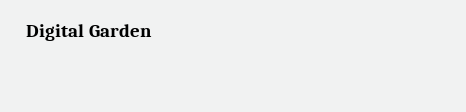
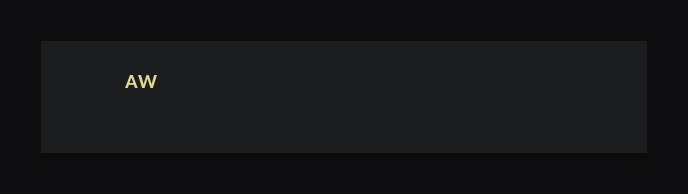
- Digital Garden
+ AW

